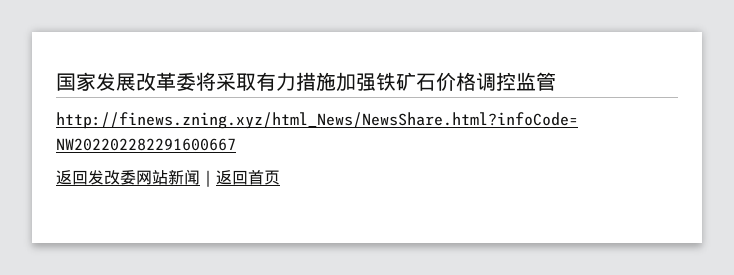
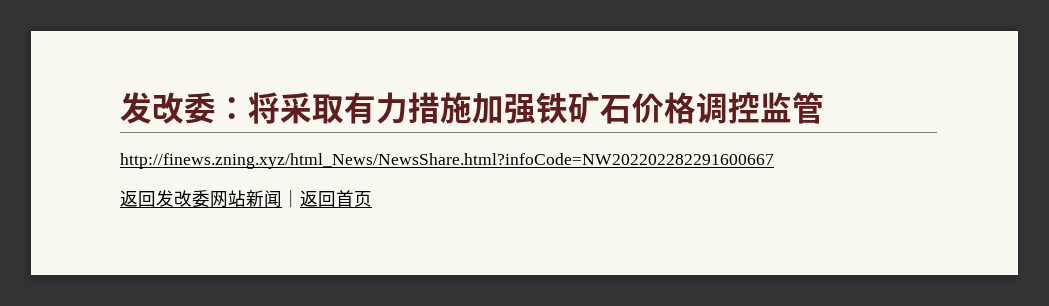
- 国家发展改革委将采取有力措施加强铁矿石价格调控监管
+ 发改委：将采取有力措施加强铁矿石价格调控监管

